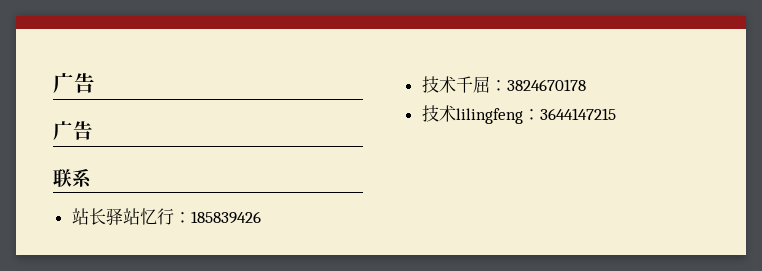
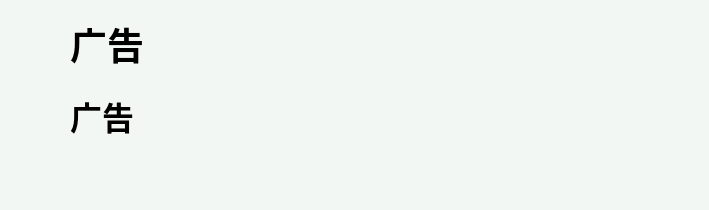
- 联系
- 站长驿站忆行：185839426
- 技术千屈：3824670178
- 技术lilingfeng：3644147215

